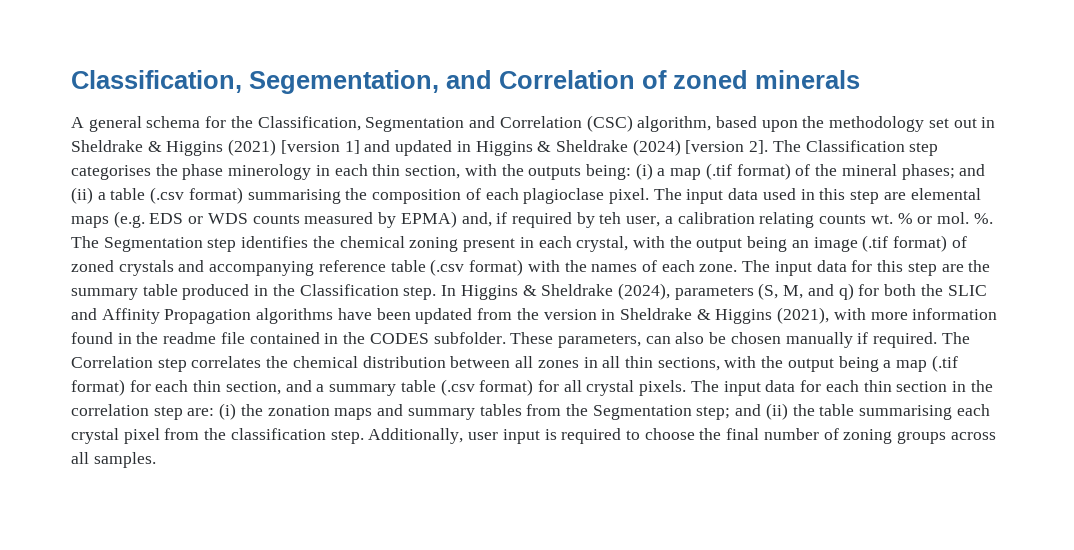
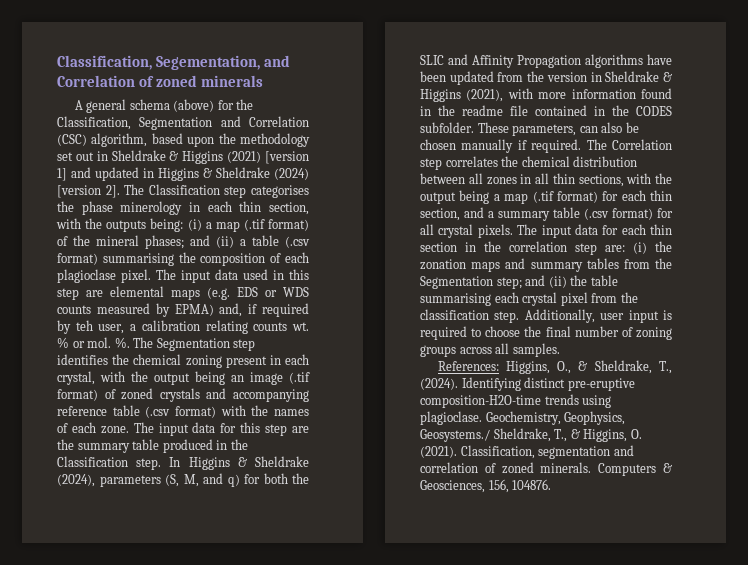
- A general schema for the Classification, Segmentation and Correlation (CSC) algorithm, based upon the methodology set out in Sheldrake & Higgins (2021) [version 1] and updated in Higgins & Sheldrake (2024) [version 2].
+ A general schema (above) for the Classification, Segmentation and Correlation (CSC) algorithm, based upon the methodology set out in Sheldrake & Higgins (2021) [version 1] and updated in Higgins & Sheldrake (2024) [version 2].
+ References: Higgins, O., & Sheldrake, T., (2024). Identifying distinct pre-eruptive composition-H2O-time trends using plagioclase. Geochemistry, Geophysics, Geosystems./ Sheldrake, T., & Higgins, O. (2021). Classification, segmentation and correlation of zoned minerals. Computers & Geosciences, 156, 104876.

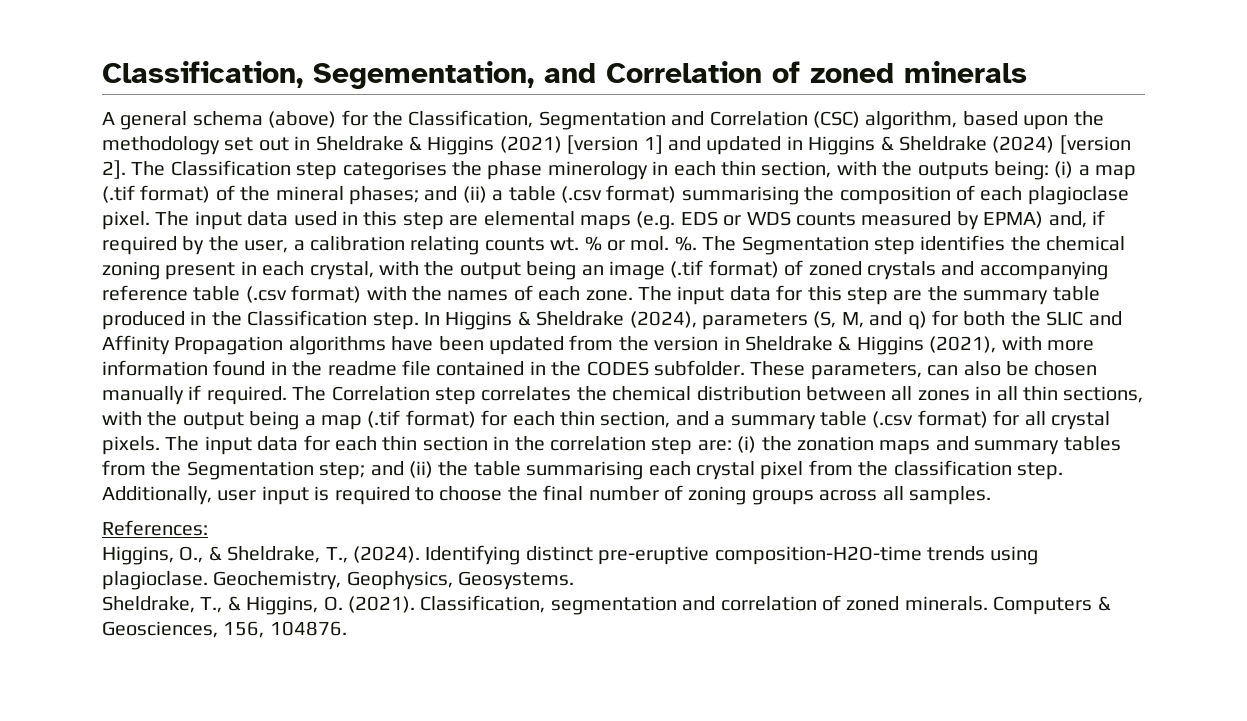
- The input data used in this step are elemental maps (e.g. EDS or WDS counts measured by EPMA) and, if required by teh user, a calibration relating counts wt.
+ The input data used in this step are elemental maps (e.g. EDS or WDS counts measured by EPMA) and, if required by the user, a calibration relating counts wt.
- References: Higgins, O., & Sheldrake, T., (2024).
+ References:
+ Higgins, O., & Sheldrake, T., (2024).
- Geochemistry, Geophysics, Geosystems./ Sheldrake, T., & Higgins, O. (2021).
+ Geochemistry, Geophysics, Geosystems.
+ Sheldrake, T., & Higgins, O. (2021).

